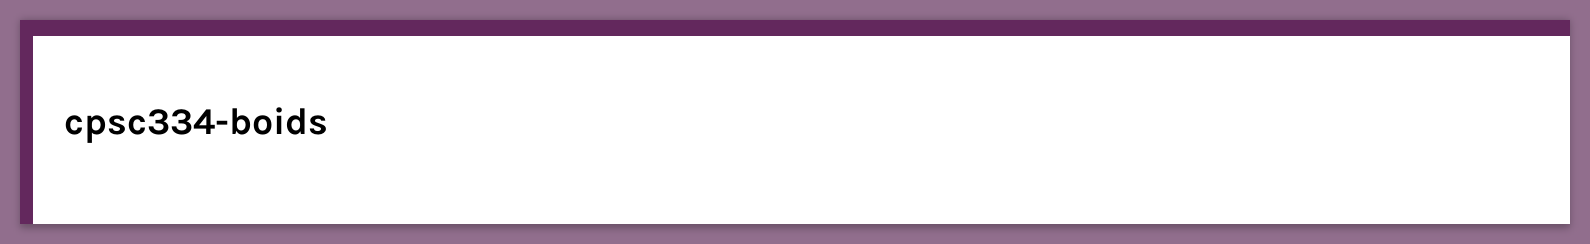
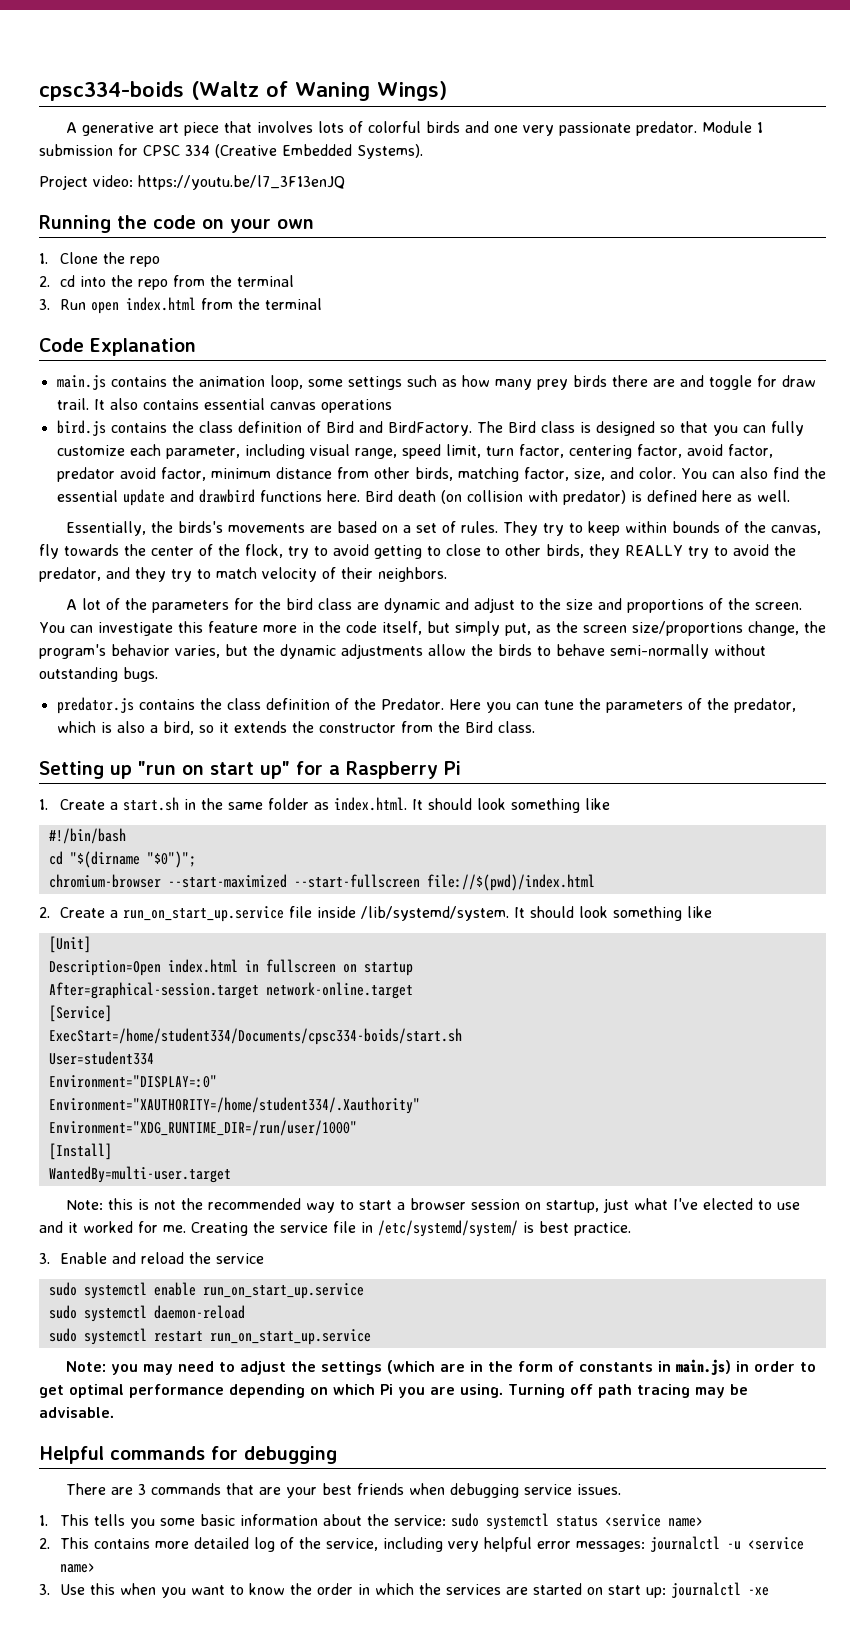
- cpsc334-boids
+ cpsc334-boids (Waltz of Waning Wings)
+ A generative art piece that involves lots of colorful birds and one very passionate predator. Module 1 submission for CPSC 334 (Creative Embedded Systems).
+ Project video: https://youtu.be/l7_3F13enJQ
+ Running the code on your own
+ 1. Clone the repo
+ 2. cd into the repo from the terminal
+ 3. Run open index.html from the terminal
+ Code Explanation
+ main.js contains the animation loop, some settings such as how many prey birds there are and toggle for draw trail. It also contains essential canvas operations
+ bird.js contains the class definition of Bird and BirdFactory. The Bird class is designed so that you can fully customize each parameter, including visual range, speed limit, turn factor, centering factor, avoid factor, predator avoid factor, minimum distance from other birds, matching factor, size, and color. You can also find the essential update and drawbird functions here. Bird death (on collision with predator) is defined here as well.
+ Essentially, the birds's movements are based on a set of rules. They try to keep within bounds of the canvas, fly towards the center of the flock, try to avoid getting to close to other birds, they REALLY try to avoid the predator, and they try to match velocity of their neighbors.
+ A lot of the parameters for the bird class are dynamic and adjust to the size and proportions of the screen. You can investigate this feature more in the code itself, but simply put, as the screen size/proportions change, the program's behavior varies, but the dynamic adjustments allow the birds to behave semi-normally without outstanding bugs.
+ predator.js contains the class definition of the Predator. Here you can tune the parameters of the predator, which is also a bird, so it extends the constructor from the Bird class.
+ Setting up "run on start up" for a Raspberry Pi
+ 1. Create a start.sh in the same folder as index.html. It should look something like
+ #!/bin/bash
+ cd "$(dirname "$0")";
+ chromium-browser --start-maximized --start-fullscreen file://$(pwd)/index.html
+ 2. Create a run_on_start_up.service file inside /lib/systemd/system. It should look something like
+ [Unit]
+ Description=Open index.html in fullscreen on startup
+ After=graphical-session.target network-online.target
+ [Service]
+ ExecStart=/home/student334/Documents/cpsc334-boids/start.sh
+ User=student334
+ Environment="DISPLAY=:0"
+ Environment="XAUTHORITY=/home/student334/.Xauthority"
+ Environment="XDG_RUNTIME_DIR=/run/user/1000"
+ [Install]
+ WantedBy=multi-user.target
+ Note: this is not the recommended way to start a browser session on startup, just what I've elected to use and it worked for me. Creating the service file in /etc/systemd/system/ is best practice.
+ 3. Enable and reload the service
+ sudo systemctl enable run_on_start_up.service
+ sudo systemctl daemon-reload
+ sudo systemctl restart run_on_start_up.service
+ Note: you may need to adjust the settings (which are in the form of constants in main.js) in order to get optimal performance depending on which Pi you are using. Turning off path tracing may be advisable.
+ Helpful commands for debugging
+ There are 3 commands that are your best friends when debugging service issues.
+ 1. This tells you some basic information about the service: sudo systemctl status <service name>
+ 2. This contains more detailed log of the service, including very helpful error messages: journalctl -u <service name>
+ 3. Use this when you want to know the order in which the services are started on start up: journalctl -xe

